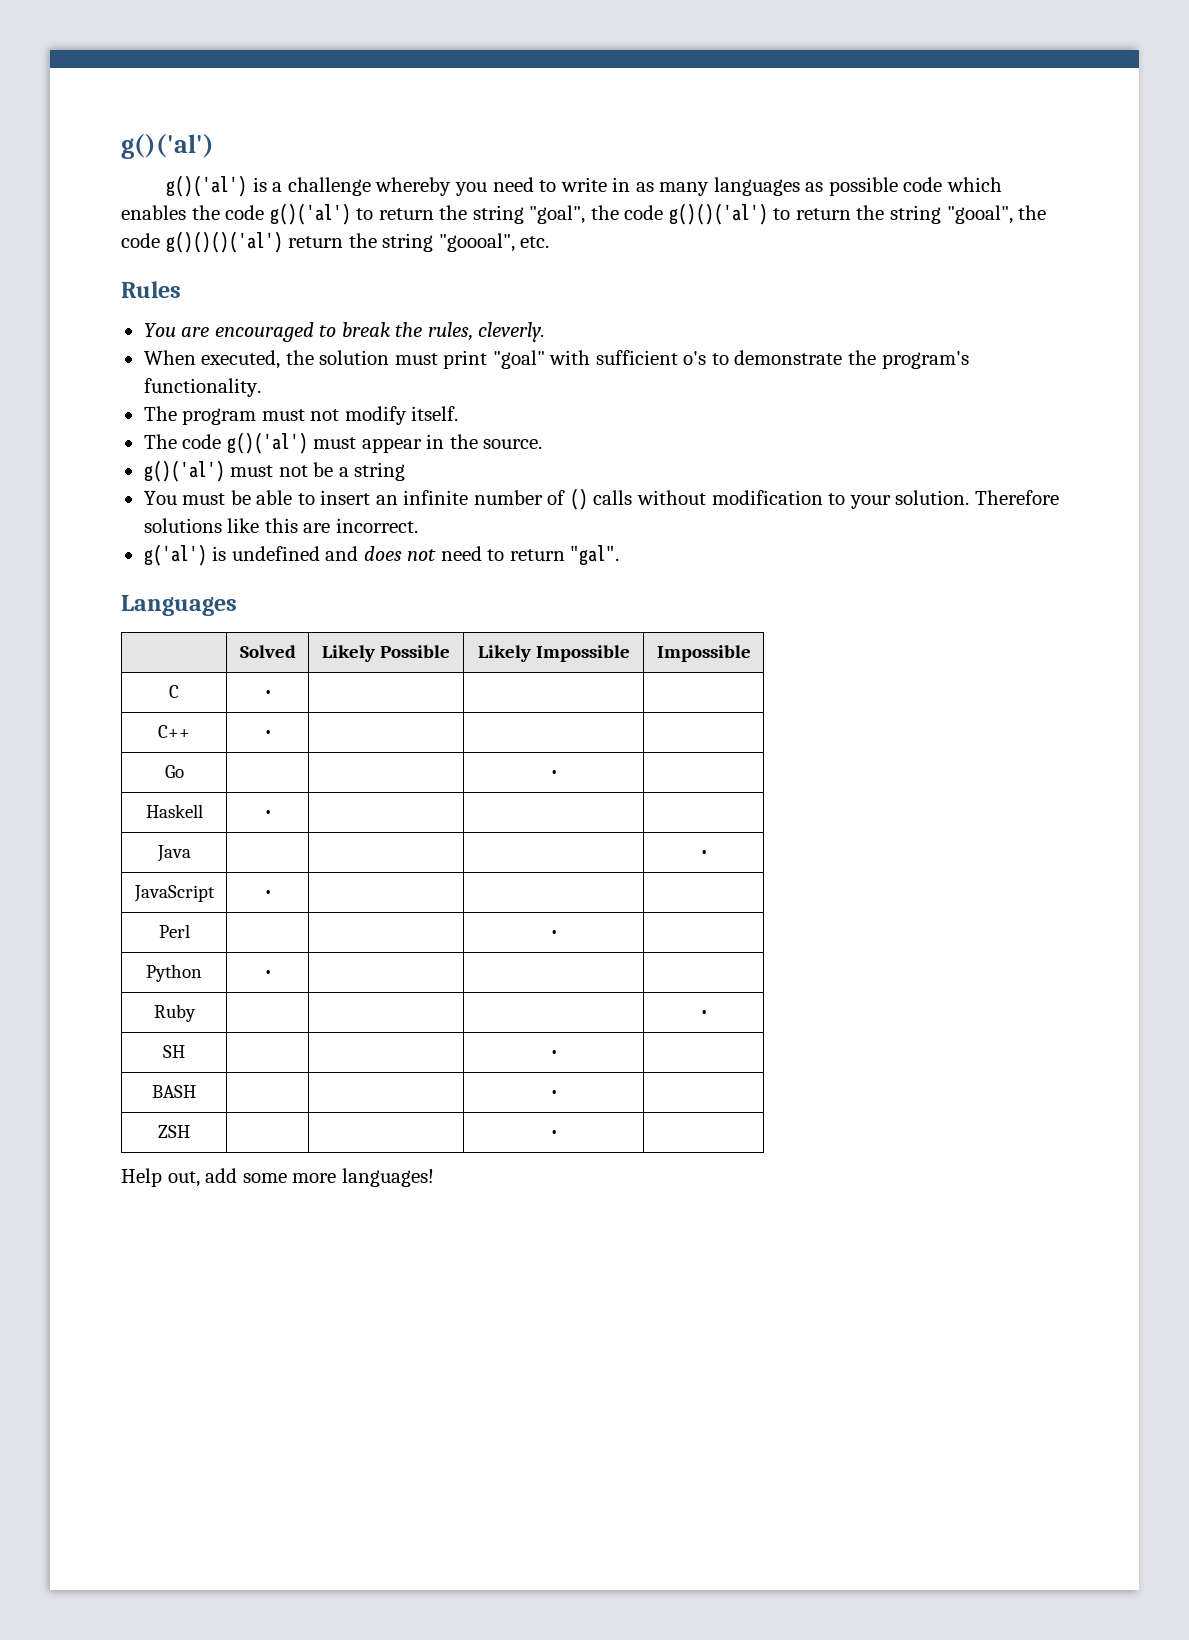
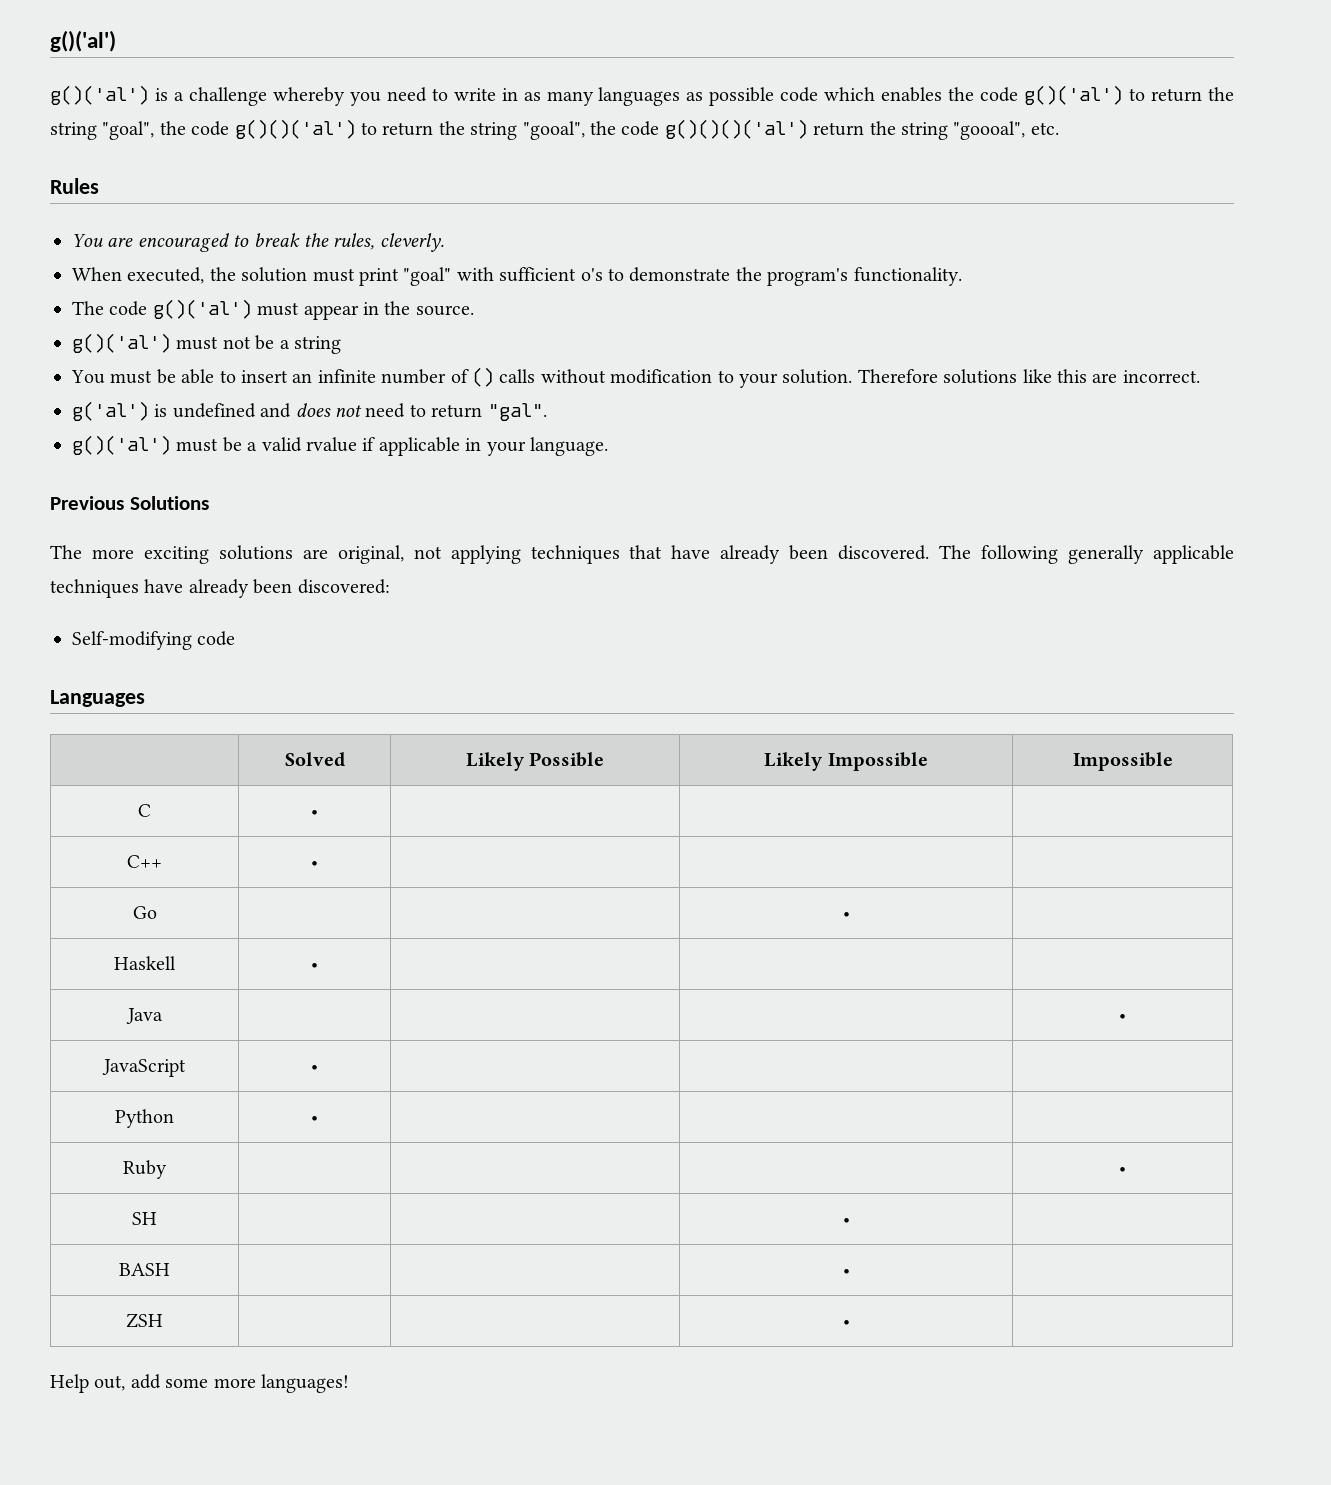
- The program must not modify itself.
+ g()('al') must be a valid rvalue if applicable in your language.
+ Previous Solutions
+ The more exciting solutions are original, not applying techniques that have already been discovered. The following generally applicable techniques have already been discovered:
+ Self-modifying code
- Perl | | | • |

